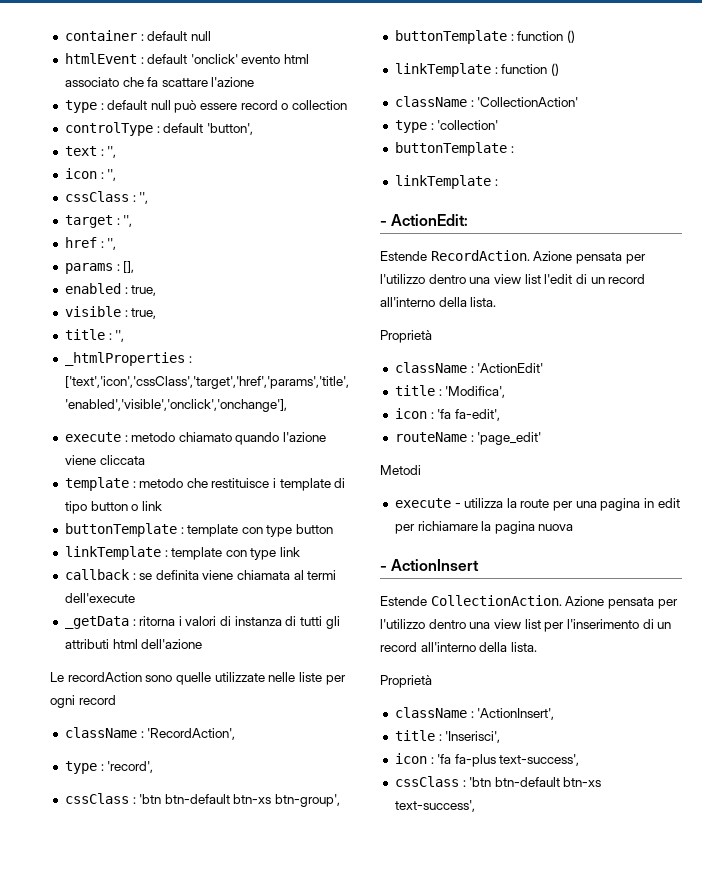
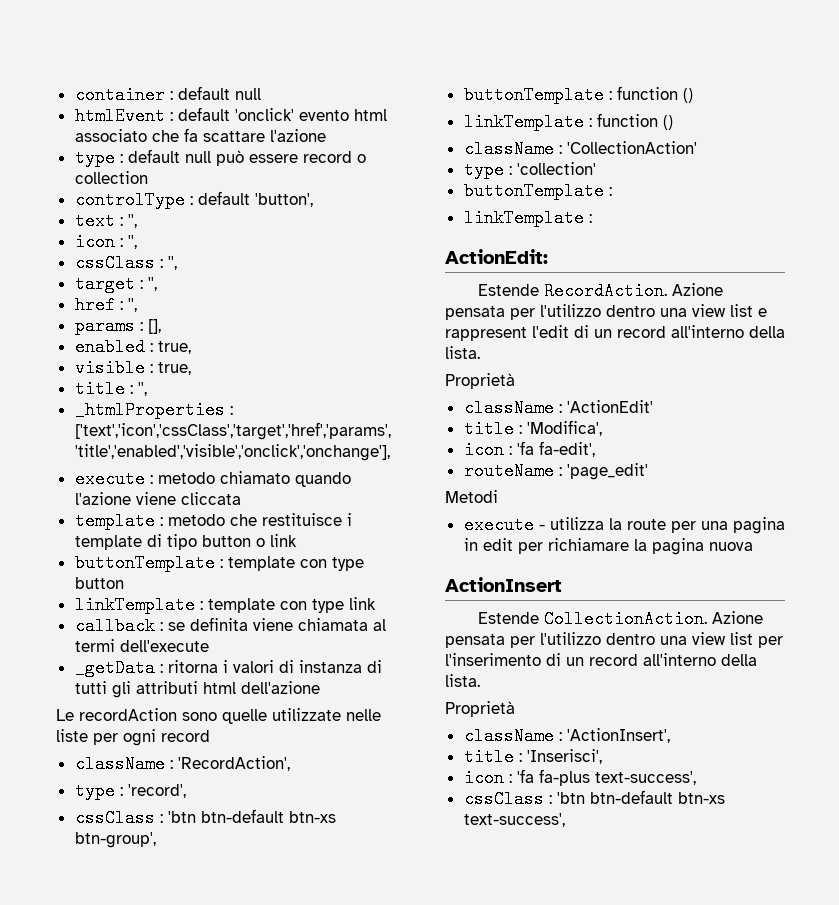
- - ActionEdit:
+ ActionEdit:
- Azione pensata per l'utilizzo dentro una view list l'edit di un record all'interno della lista.
+ Azione pensata per l'utilizzo dentro una view list e rappresent l'edit di un record all'interno della lista.
- - ActionInsert
+ ActionInsert

